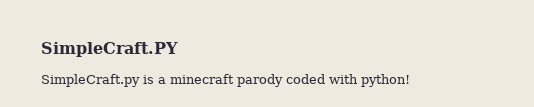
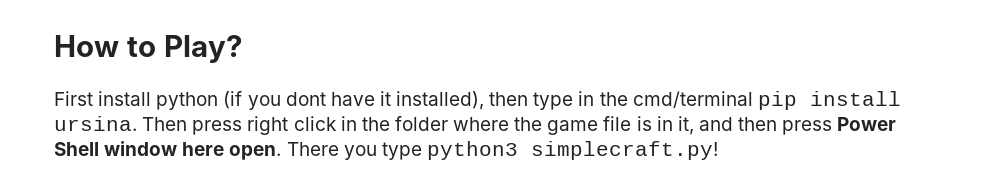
- SimpleCraft.PY
- SimpleCraft.py is a minecraft parody coded with python!
+ How to Play?
+ First install python (if you dont have it installed), then type in the cmd/terminal pip install ursina. Then press right click in the folder where the game file is in it, and then press Power Shell window here open. There you type python3 simplecraft.py!

